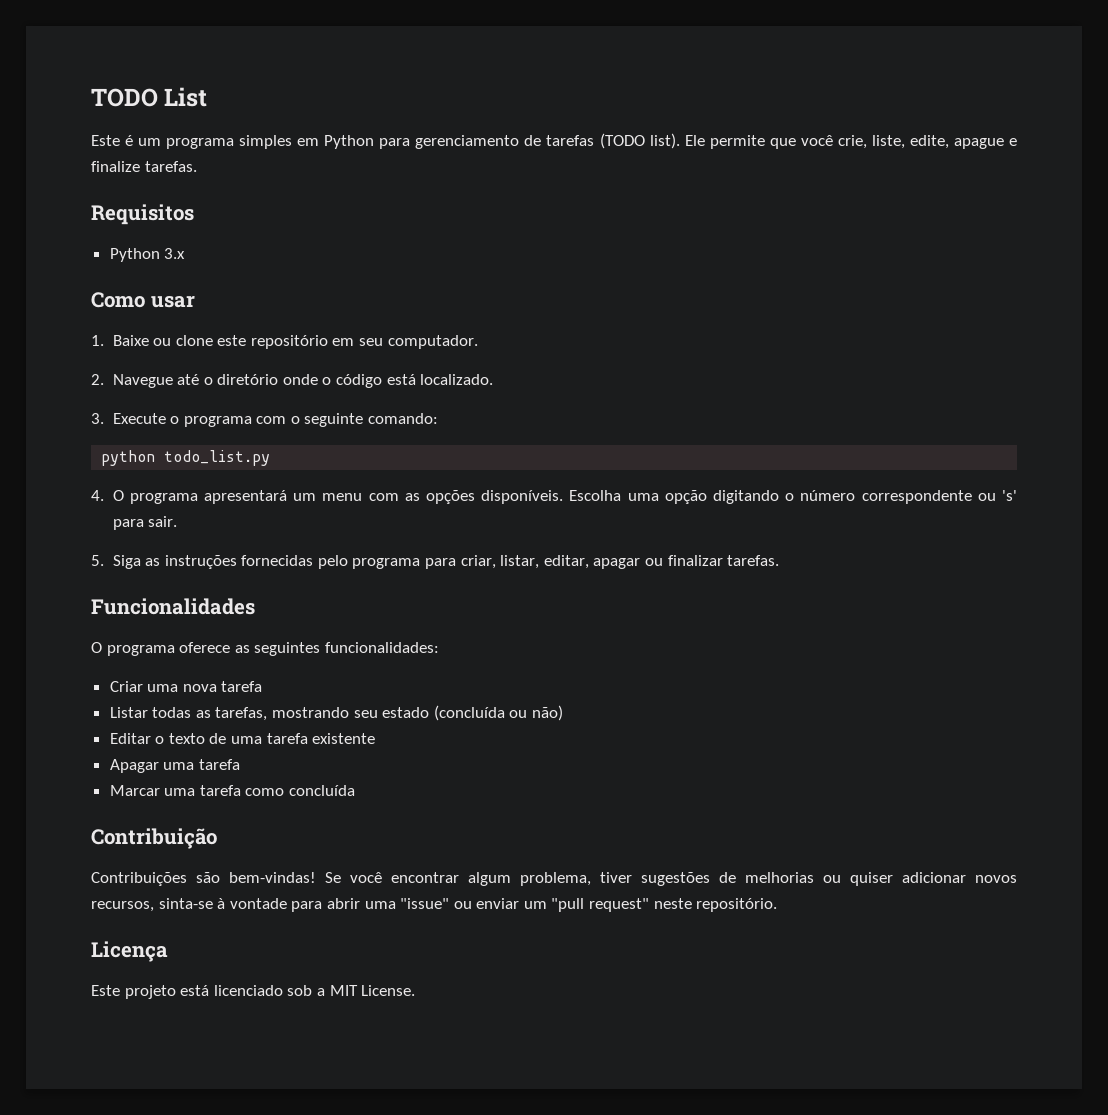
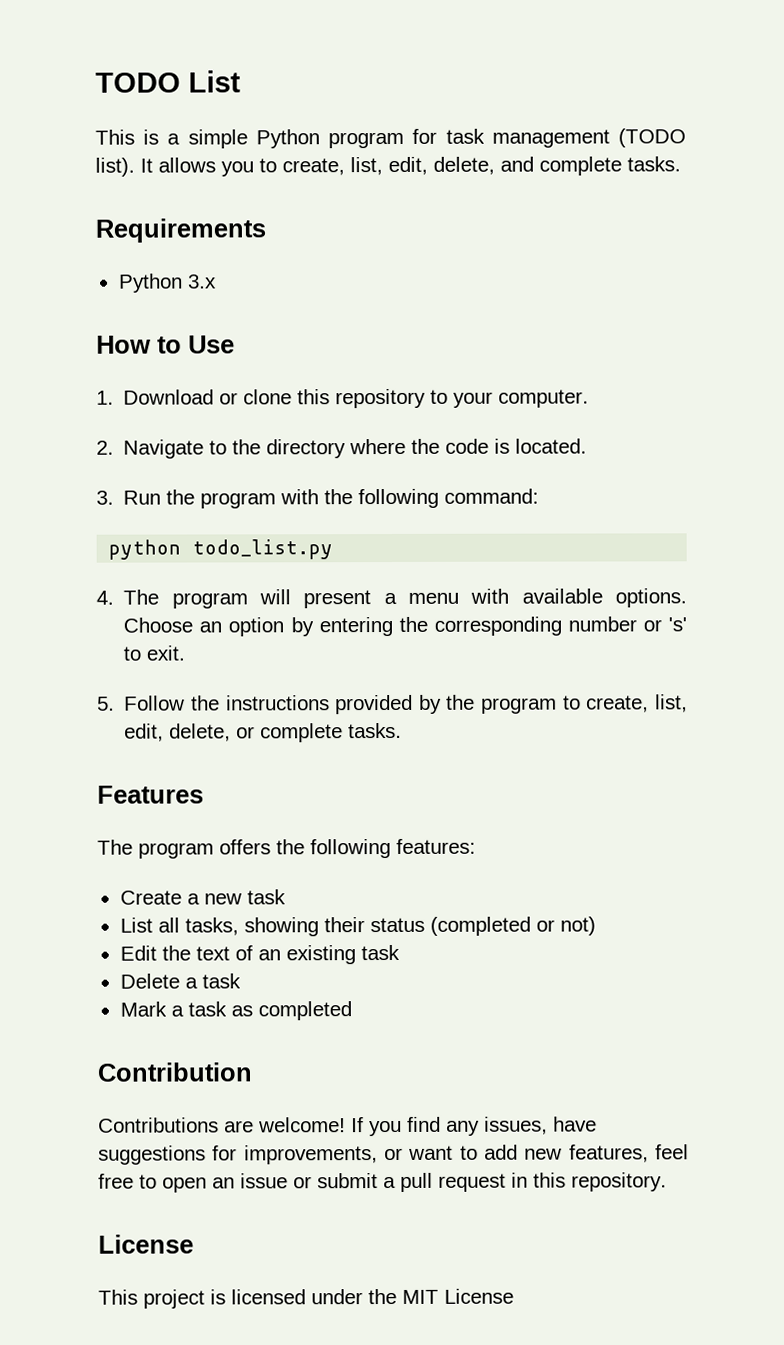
- Este é um programa simples em Python para gerenciamento de tarefas (TODO list). Ele permite que você crie, liste, edite, apague e finalize tarefas.
- Requisitos
+ This is a simple Python program for task management (TODO list). It allows you to create, list, edit, delete, and complete tasks.
+ Requirements
  Python 3.x
- Como usar
- 1. Baixe ou clone este repositório em seu computador.
- 2. Navegue até o diretório onde o código está localizado.
- 3. Execute o programa com o seguinte comando:
+ How to Use
+ 1. Download or clone this repository to your computer.
+ 2. Navigate to the directory where the code is located.
+ 3. Run the program with the following command:
  python todo_list.py
- 4. O programa apresentará um menu com as opções disponíveis. Escolha uma opção digitando o número correspondente ou 's' para sair.
- 5. Siga as instruções fornecidas pelo programa para criar, listar, editar, apagar ou finalizar tarefas.
- Funcionalidades
- O programa oferece as seguintes funcionalidades:
- Criar uma nova tarefa
- Listar todas as tarefas, mostrando seu estado (concluída ou não)
- Editar o texto de uma tarefa existente
- Apagar uma tarefa
- Marcar uma tarefa como concluída
- Contribuição
- Contribuições são bem-vindas! Se você encontrar algum problema, tiver sugestões de melhorias ou quiser adicionar novos recursos, sinta-se à vontade para abrir uma "issue" ou enviar um "pull request" neste repositório.
- Licença
- Este projeto está licenciado sob a MIT License.
+ 4. The program will present a menu with available options. Choose an option by entering the corresponding number or 's' to exit.
+ 5. Follow the instructions provided by the program to create, list, edit, delete, or complete tasks.
+ Features
+ The program offers the following features:
+ Create a new task
+ List all tasks, showing their status (completed or not)
+ Edit the text of an existing task
+ Delete a task
+ Mark a task as completed
+ Contribution
+ Contributions are welcome! If you find any issues, have suggestions for improvements, or want to add new features, feel free to open an issue or submit a pull request in this repository.
+ License
+ This project is licensed under the MIT License

